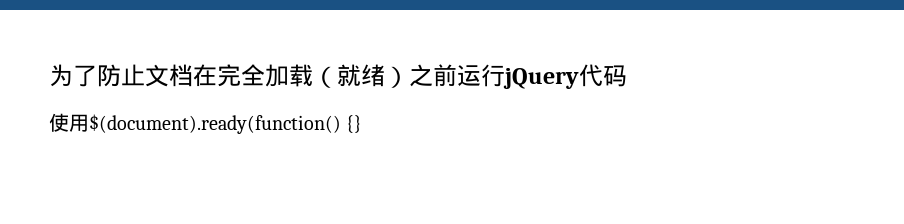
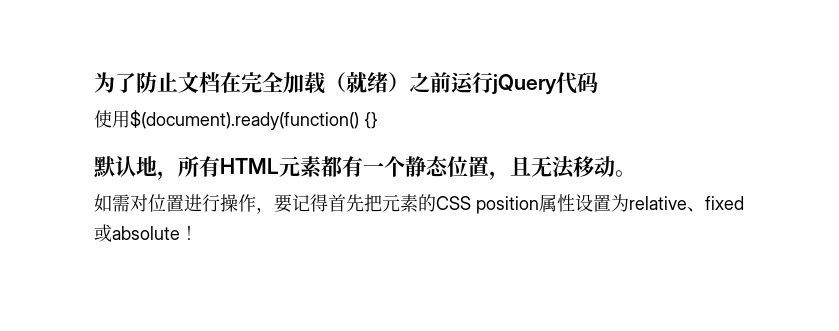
+ 默认地，所有HTML元素都有一个静态位置，且无法移动。
+ 如需对位置进行操作，要记得首先把元素的CSS position属性设置为relative、fixed或absolute！

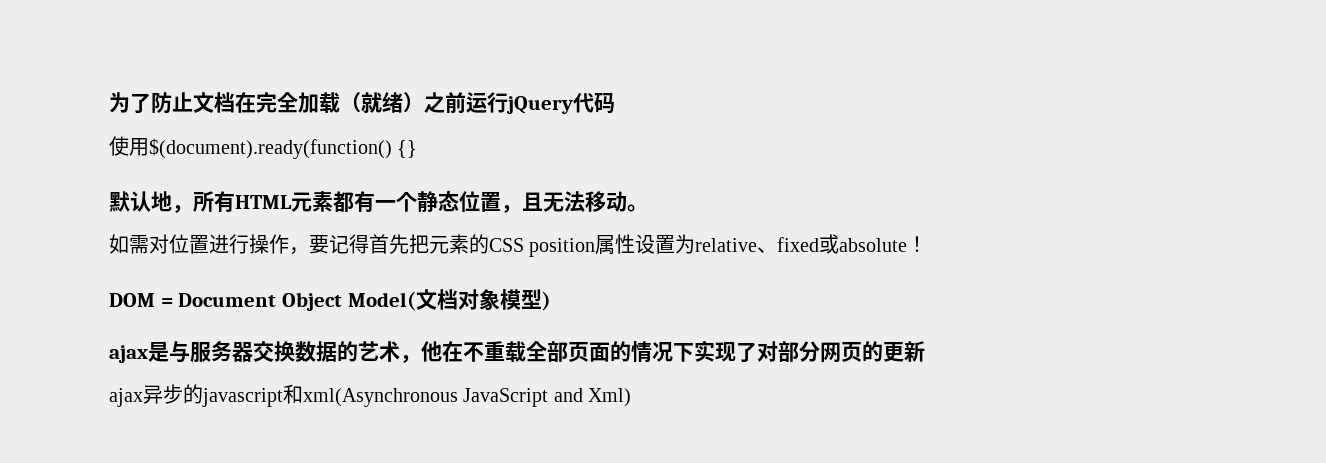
+ DOM = Document Object Model(文档对象模型)
+ ajax是与服务器交换数据的艺术，他在不重载全部页面的情况下实现了对部分网页的更新
+ ajax异步的javascript和xml(Asynchronous JavaScript and Xml)

